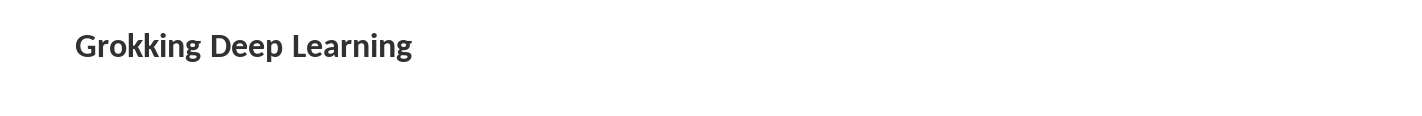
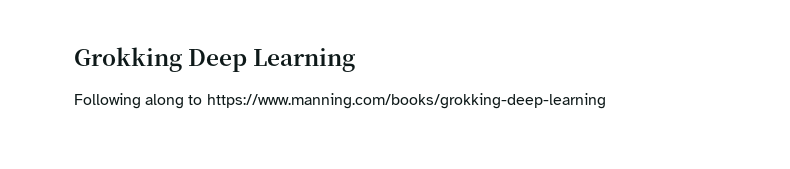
+ Following along to https://www.manning.com/books/grokking-deep-learning

